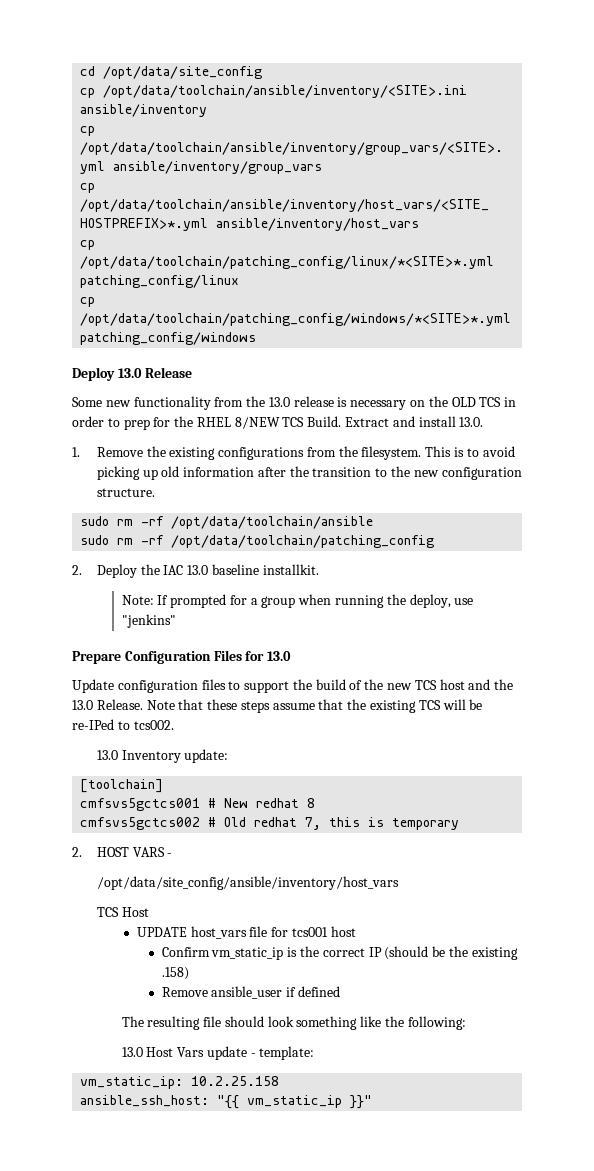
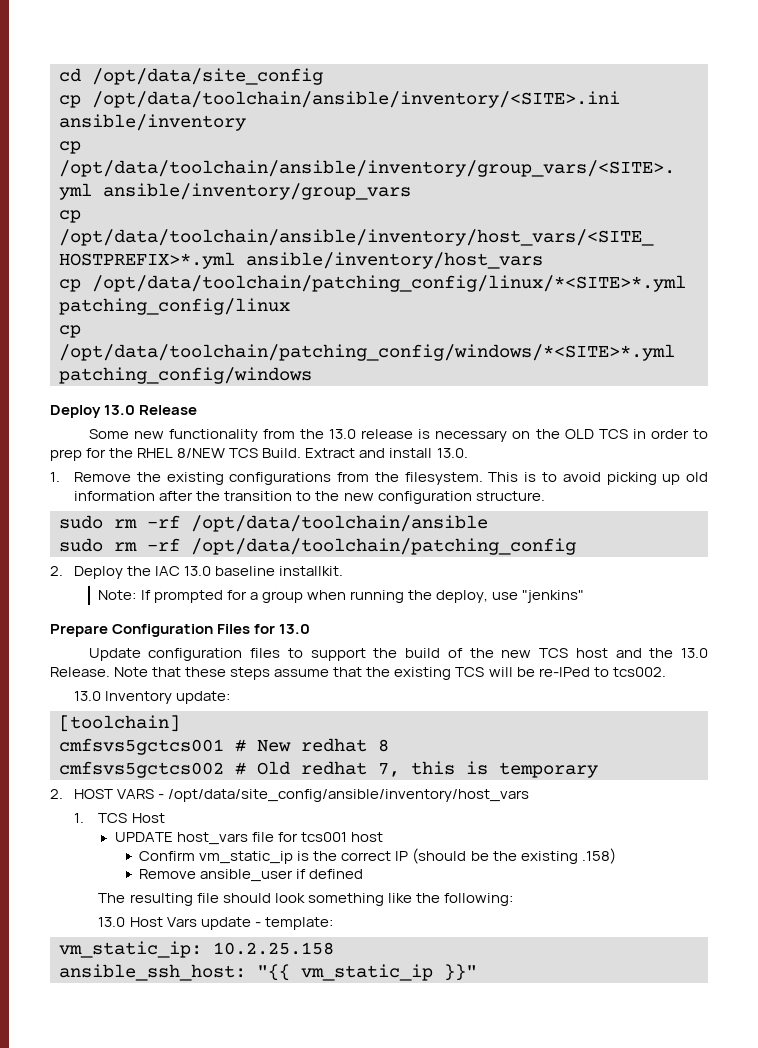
- 2. HOST VARS -
- /opt/data/site_config/ansible/inventory/host_vars
+ 2. HOST VARS - /opt/data/site_config/ansible/inventory/host_vars
- TCS Host
+ 1. TCS Host

